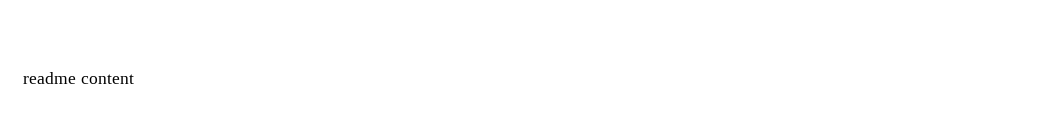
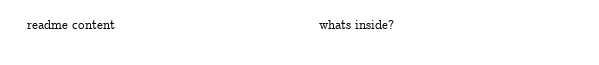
+ whats inside?

